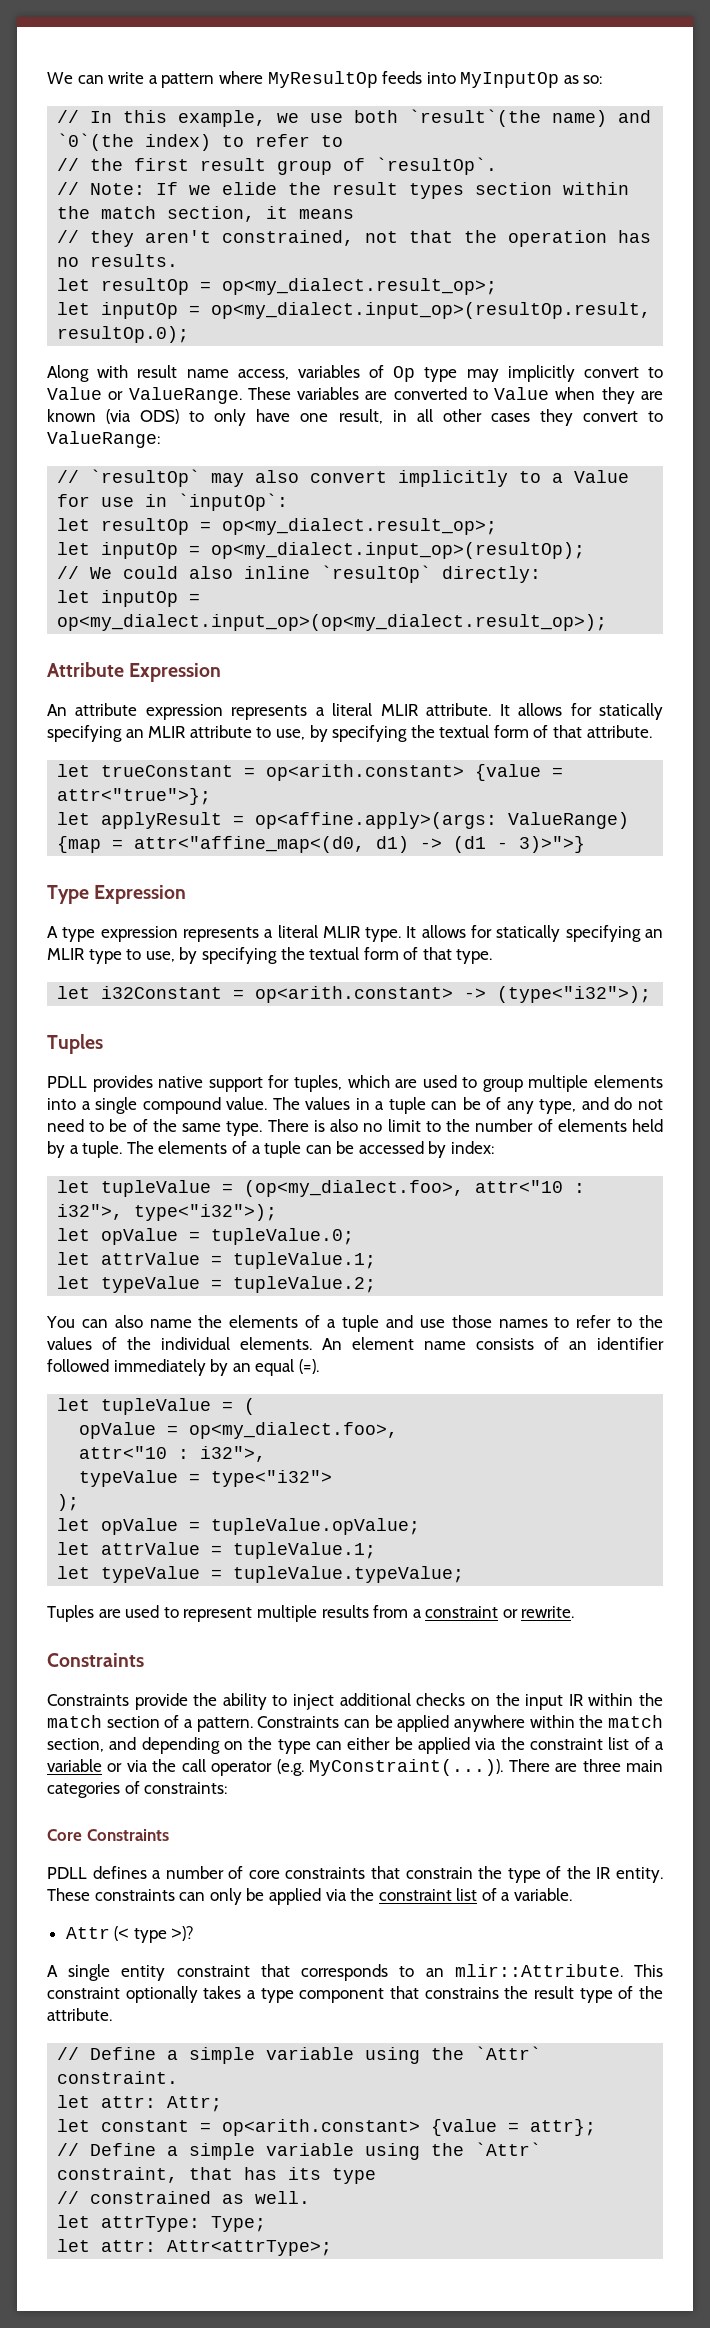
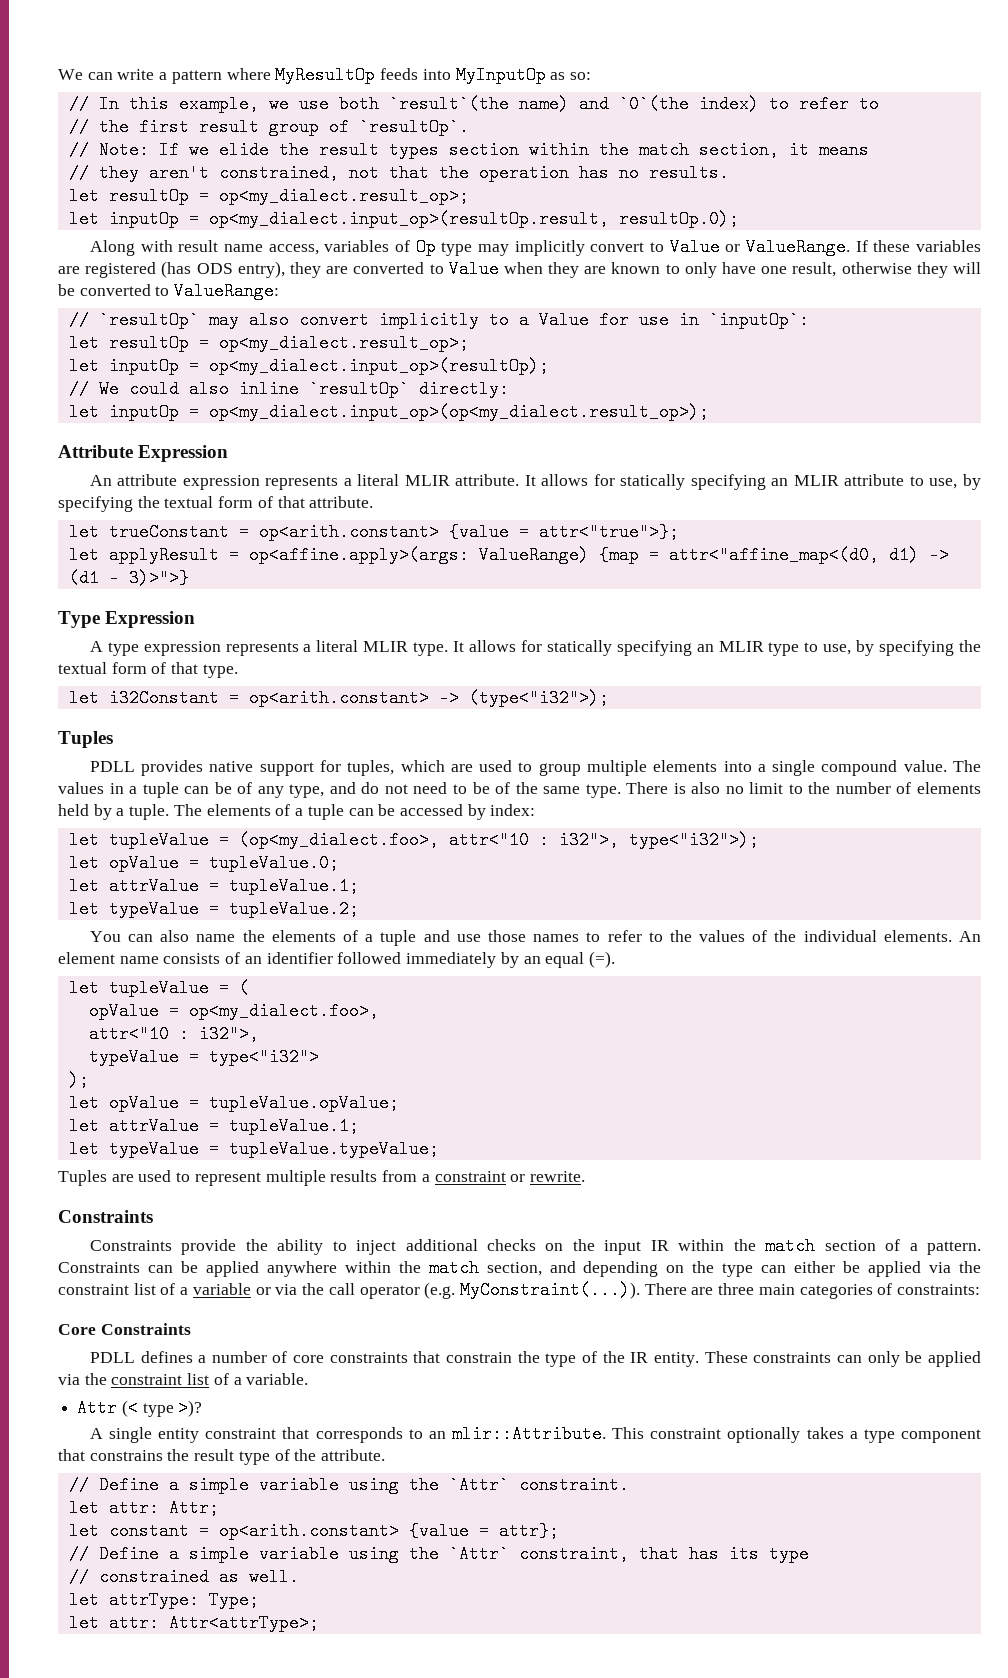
- These variables are converted to Value when they are known (via ODS) to only have one result, in all other cases they convert to ValueRange:
+ If these variables are registered (has ODS entry), they are converted to Value when they are known to only have one result, otherwise they will be converted to ValueRange:

